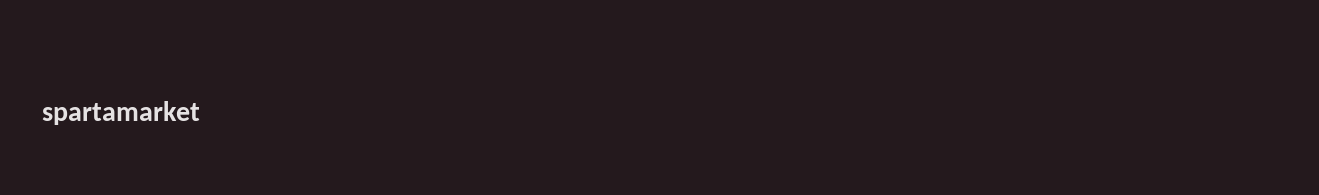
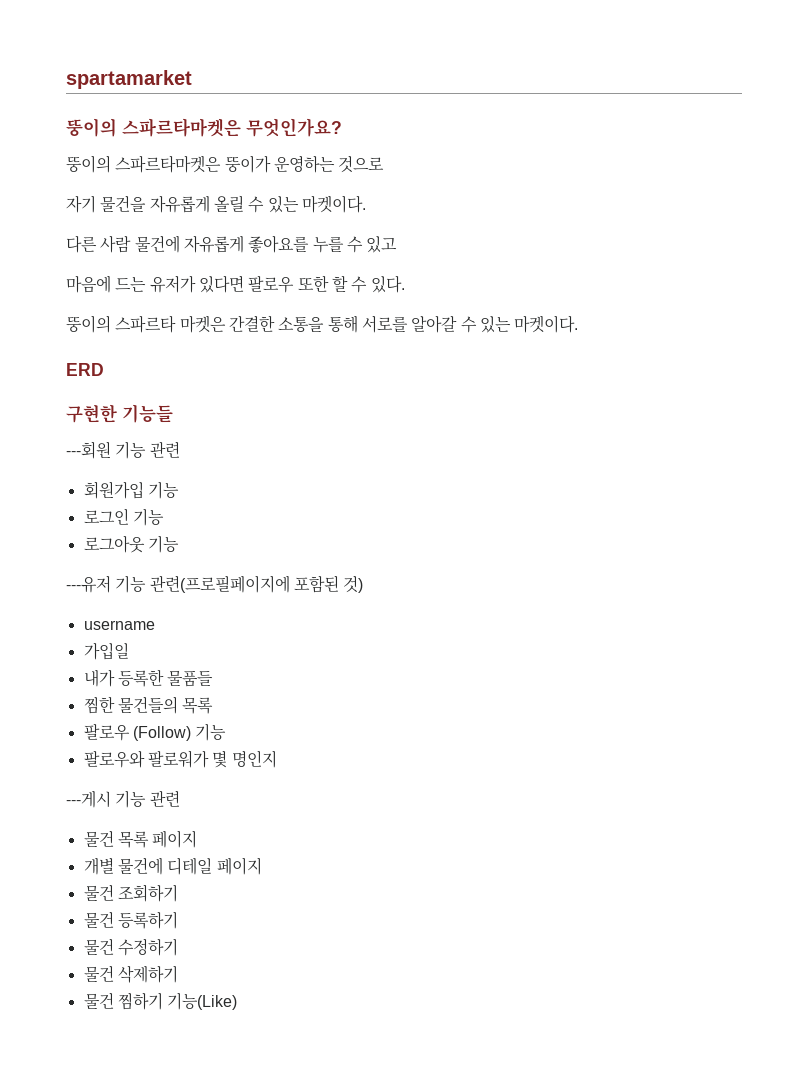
+ 뚱이의 스파르타마켓은 무엇인가요?
+ 뚱이의 스파르타마켓은 뚱이가 운영하는 것으로
+ 자기 물건을 자유롭게 올릴 수 있는 마켓이다.
+ 다른 사람 물건에 자유롭게 좋아요를 누를 수 있고
+ 마음에 드는 유저가 있다면 팔로우 또한 할 수 있다.
+ 뚱이의 스파르타 마켓은 간결한 소통을 통해 서로를 알아갈 수 있는 마켓이다.
+ ERD
+ 구현한 기능들
+ ---회원 기능 관련
+ 회원가입 기능
+ 로그인 기능
+ 로그아웃 기능
+ ---유저 기능 관련(프로필페이지에 포함된 것)
+ username
+ 가입일
+ 내가 등록한 물품들
+ 찜한 물건들의 목록
+ 팔로우 (Follow) 기능
+ 팔로우와 팔로워가 몇 명인지
+ ---게시 기능 관련
+ 물건 목록 페이지
+ 개별 물건에 디테일 페이지
+ 물건 조회하기
+ 물건 등록하기
+ 물건 수정하기
+ 물건 삭제하기
+ 물건 찜하기 기능(Like)

